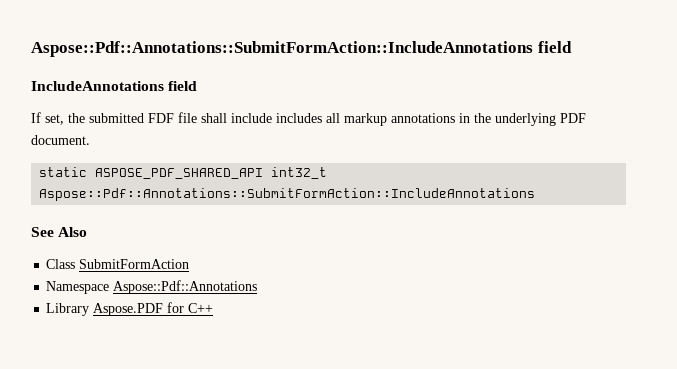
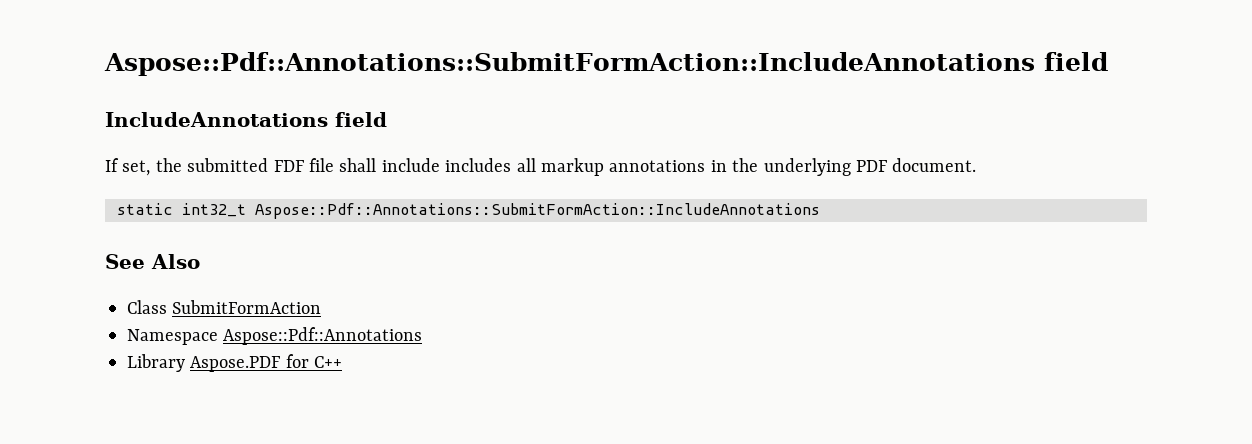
- static ASPOSE_PDF_SHARED_API int32_t Aspose::Pdf::Annotations::SubmitFormAction::IncludeAnnotations
+ static int32_t Aspose::Pdf::Annotations::SubmitFormAction::IncludeAnnotations

